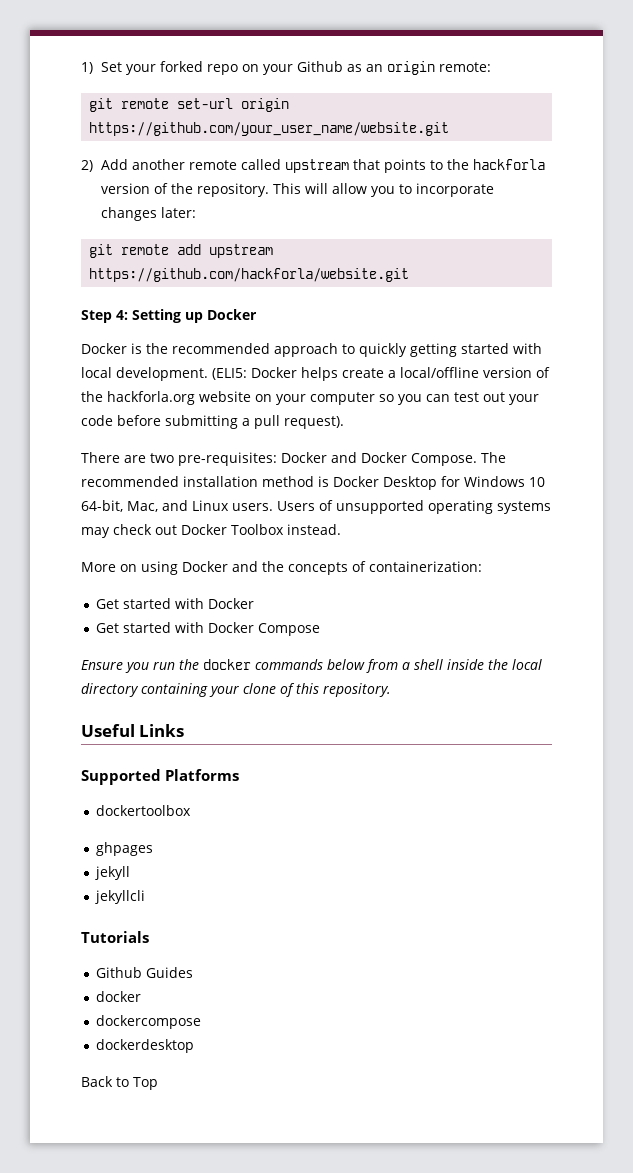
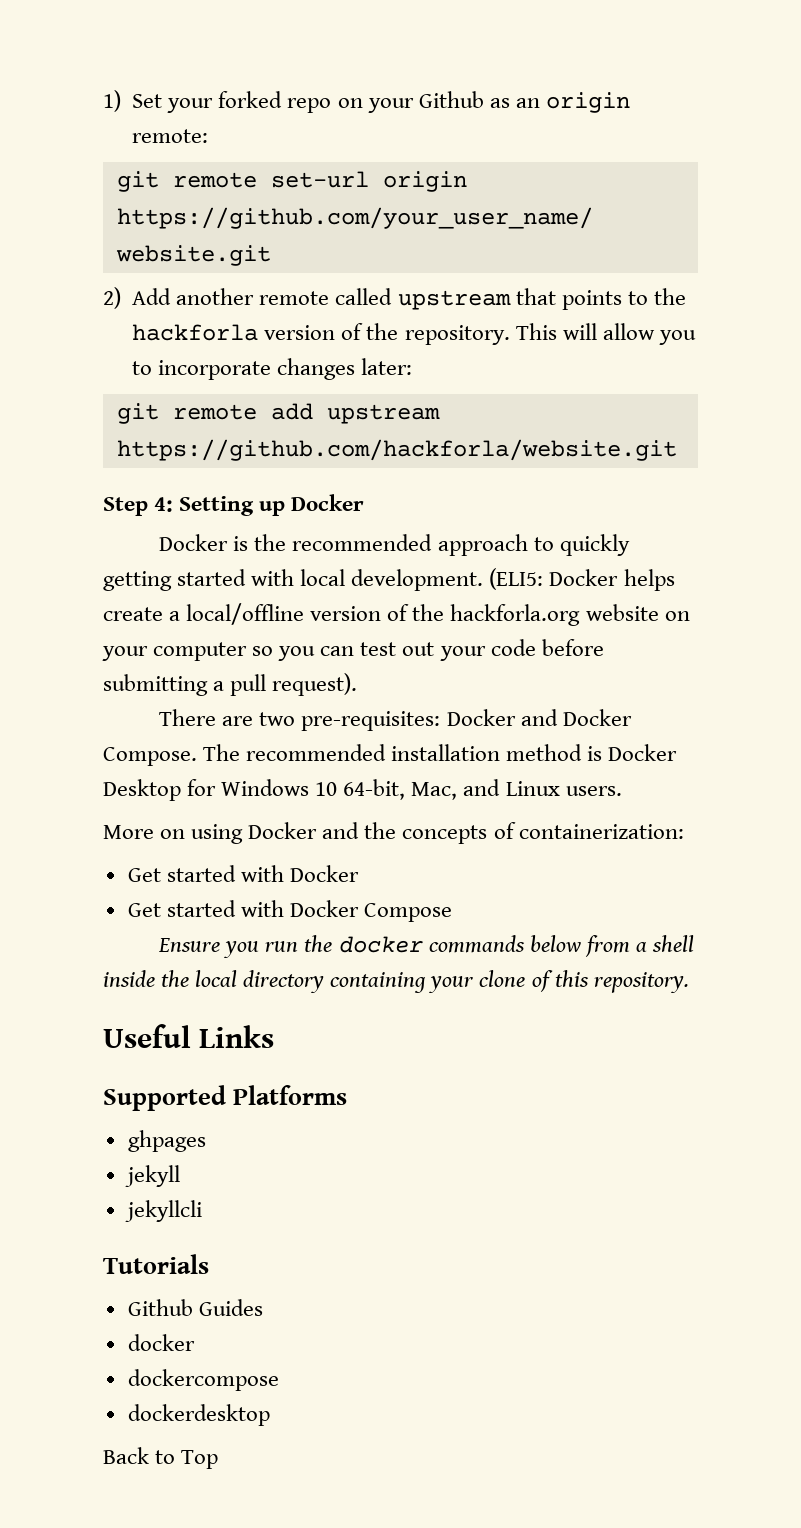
- Users of unsupported operating systems may check out Docker Toolbox instead.
- dockertoolbox

